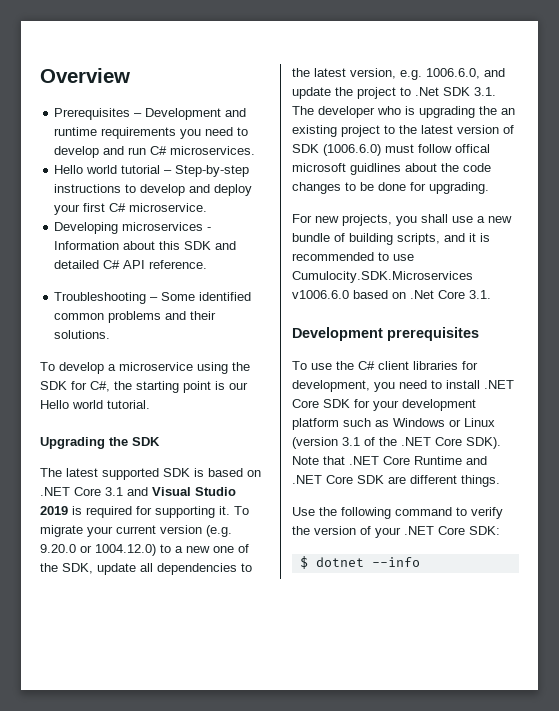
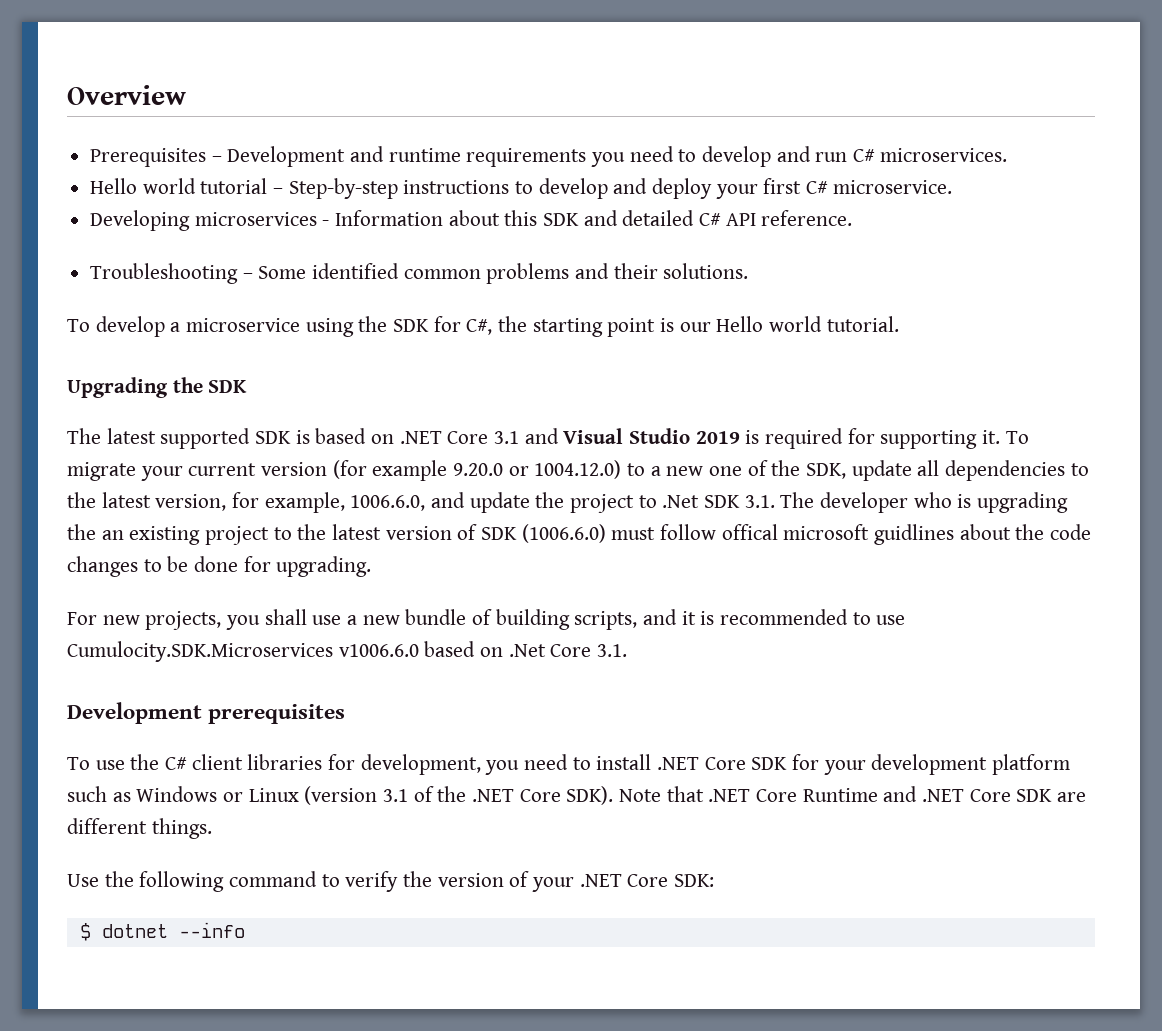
- To migrate your current version (e.g. 9.20.0 or 1004.12.0) to a new one of the SDK, update all dependencies to the latest version, e.g. 1006.6.0, and update the project to .Net SDK 3.1. The developer who is upgrading the an existing project to the latest version of SDK (1006.6.0) must follow offical microsoft guidlines about the code changes to be done for upgrading.
+ To migrate your current version (for example 9.20.0 or 1004.12.0) to a new one of the SDK, update all dependencies to the latest version, for example, 1006.6.0, and update the project to .Net SDK 3.1. The developer who is upgrading the an existing project to the latest version of SDK (1006.6.0) must follow offical microsoft guidlines about the code changes to be done for upgrading.

